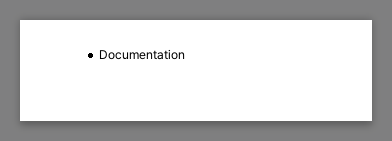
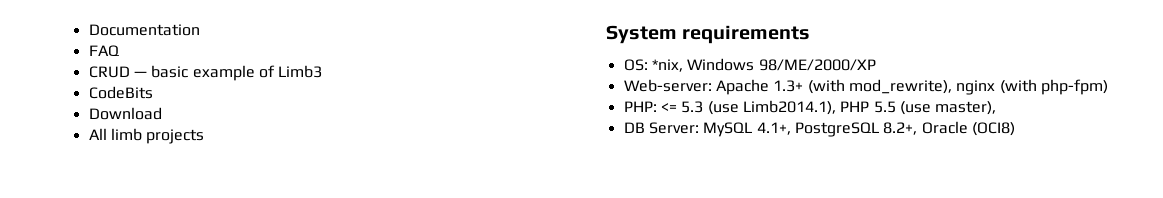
+ FAQ
+ CRUD — basic example of Limb3
+ CodeBits
+ Download
+ All limb projects
+ System requirements
+ OS: *nix, Windows 98/ME/2000/XP
+ Web-server: Apache 1.3+ (with mod_rewrite), nginx (with php-fpm)
+ PHP: <= 5.3 (use Limb2014.1), PHP 5.5 (use master),
+ DB Server: MySQL 4.1+, PostgreSQL 8.2+, Oracle (OCI8)

